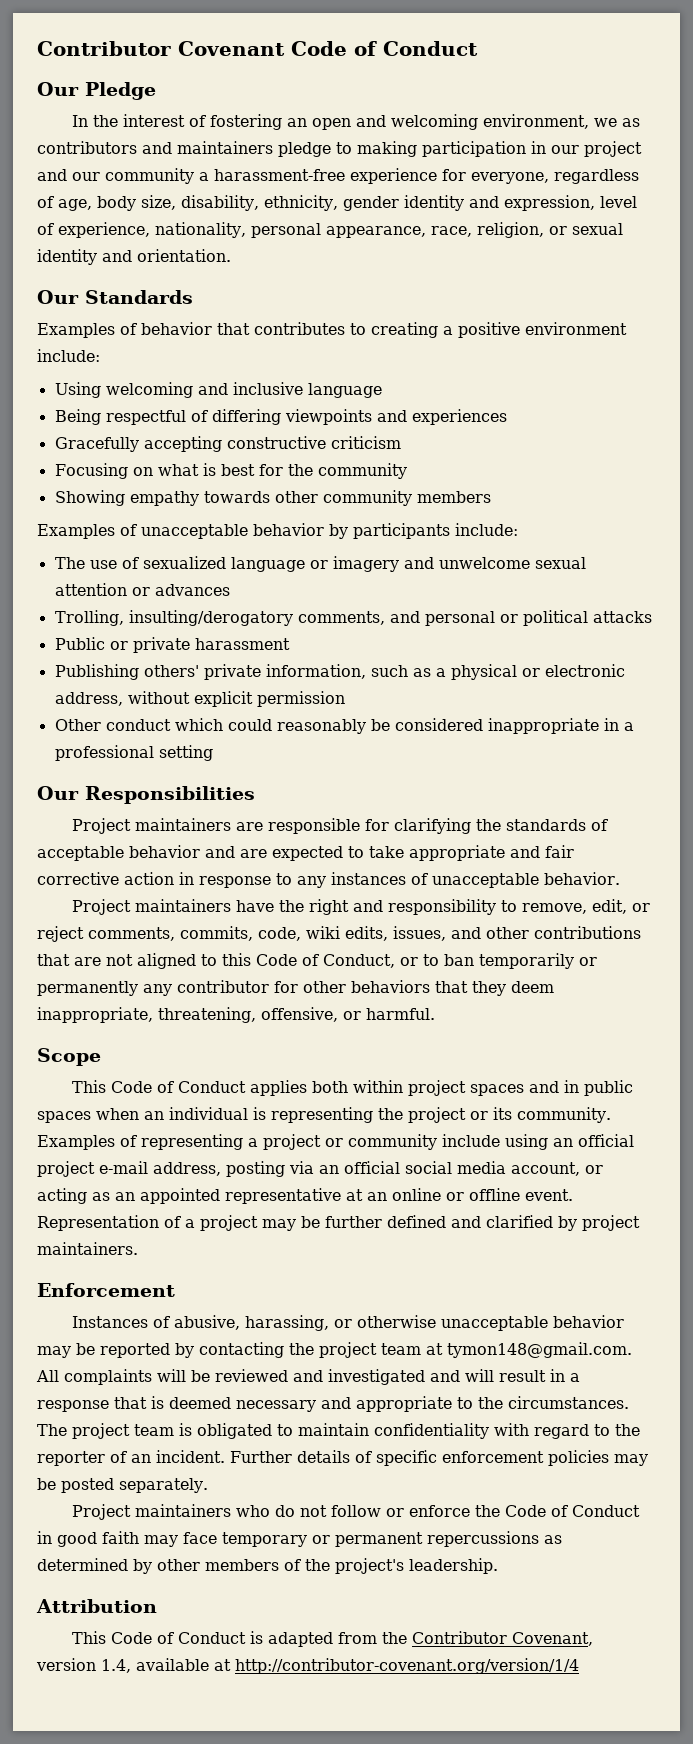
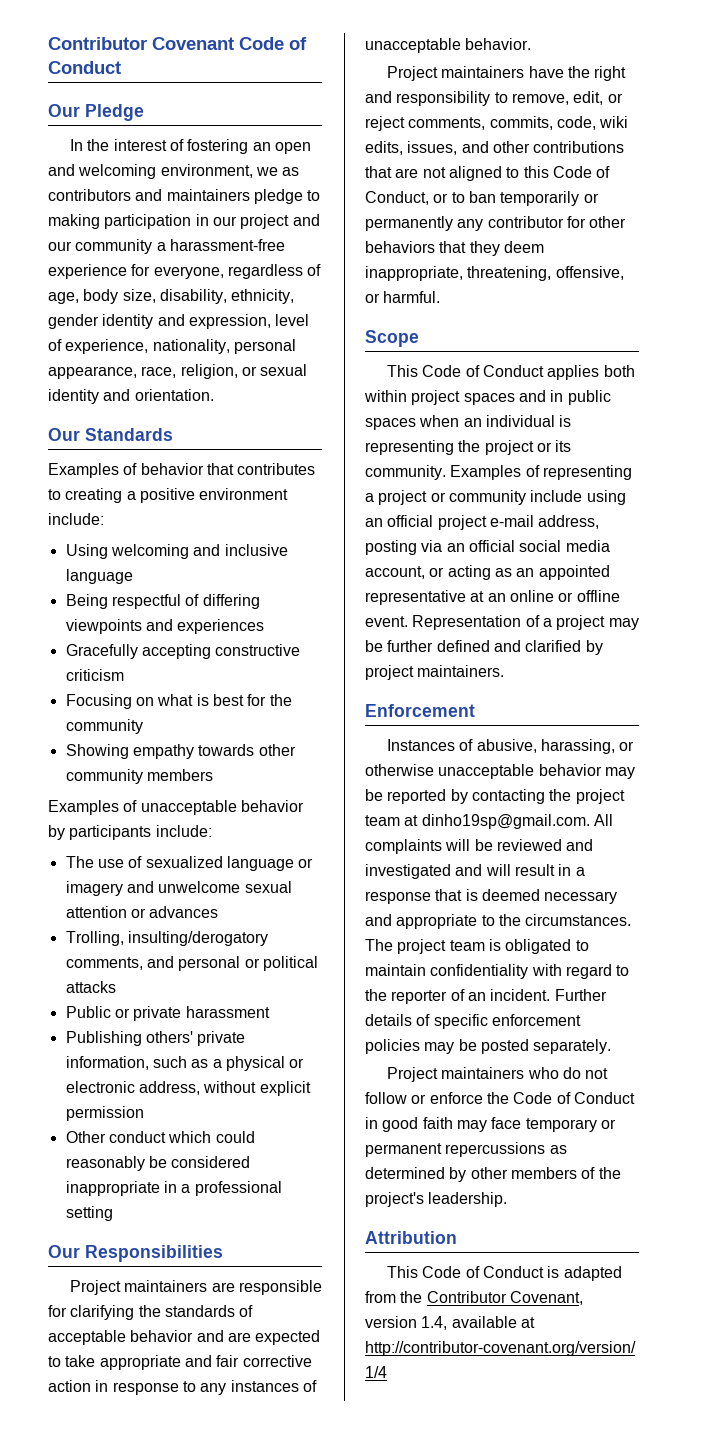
- Instances of abusive, harassing, or otherwise unacceptable behavior may be reported by contacting the project team at tymon148@gmail.com. All complaints will be reviewed and investigated and will result in a response that is deemed necessary and appropriate to the circumstances.
+ Instances of abusive, harassing, or otherwise unacceptable behavior may be reported by contacting the project team at dinho19sp@gmail.com. All complaints will be reviewed and investigated and will result in a response that is deemed necessary and appropriate to the circumstances.

